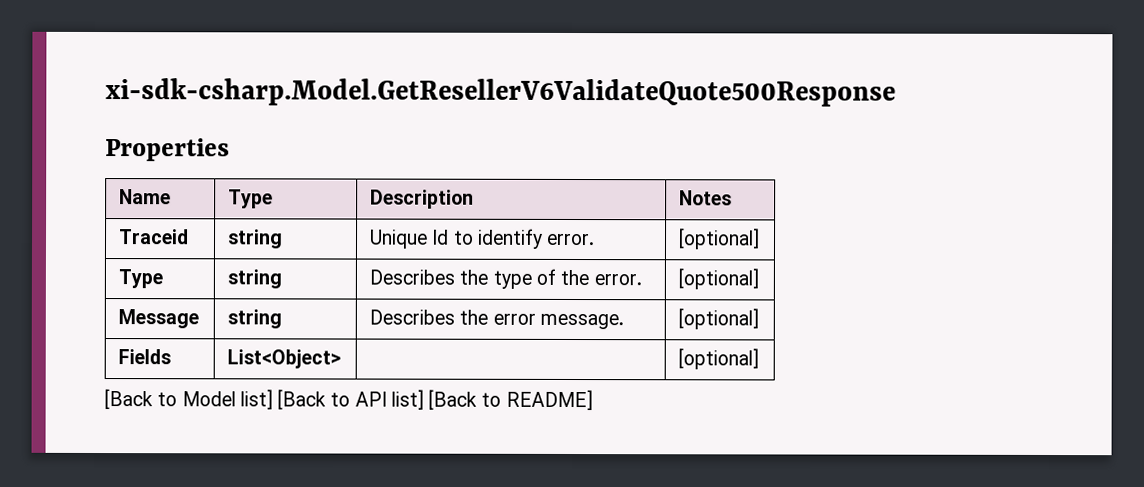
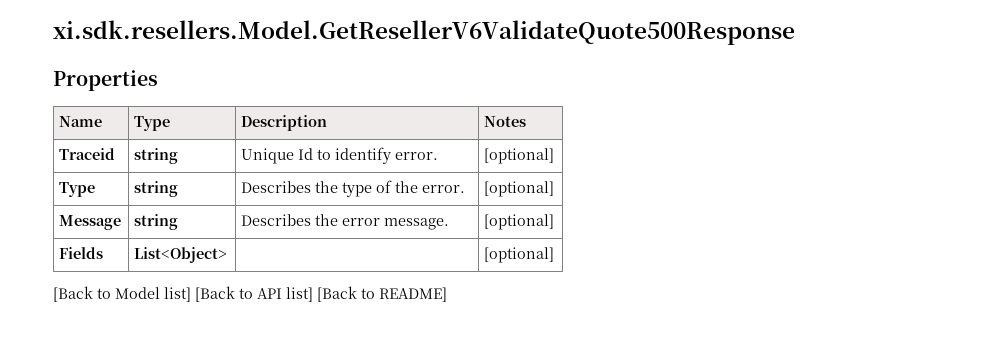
- xi-sdk-csharp.Model.GetResellerV6ValidateQuote500Response
+ xi.sdk.resellers.Model.GetResellerV6ValidateQuote500Response

